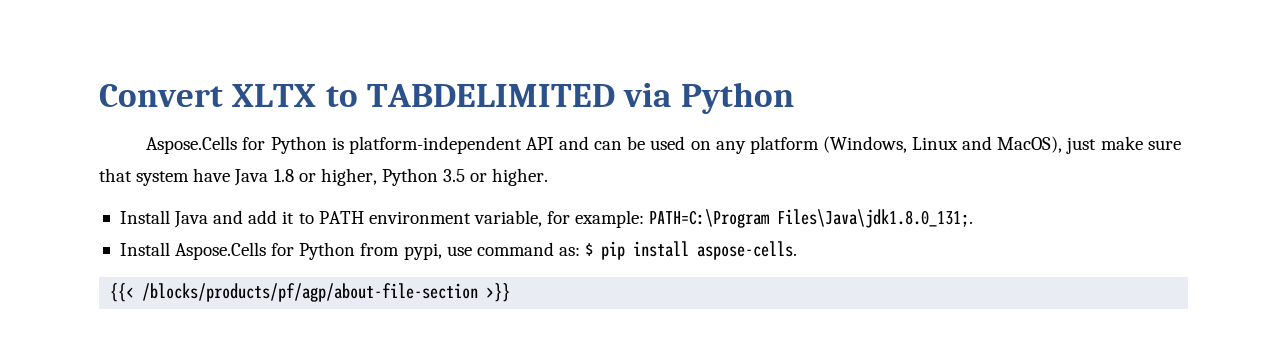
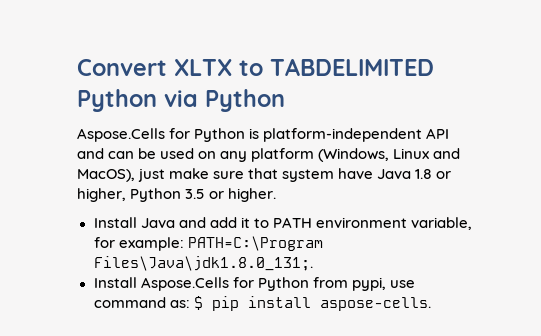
- Convert XLTX to TABDELIMITED via Python
+ Convert XLTX to TABDELIMITED Python via Python
- {{< /blocks/products/pf/agp/about-file-section >}}

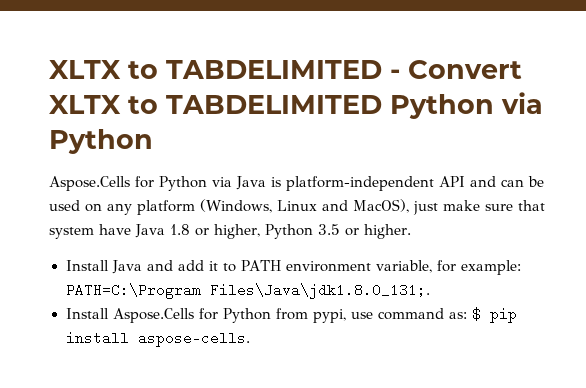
- Convert XLTX to TABDELIMITED Python via Python
+ XLTX to TABDELIMITED - Convert XLTX to TABDELIMITED Python via Python
- Aspose.Cells for Python is platform-independent API and can be used on any platform (Windows, Linux and MacOS), just make sure that system have Java 1.8 or higher, Python 3.5 or higher.
+ Aspose.Cells for Python via Java is platform-independent API and can be used on any platform (Windows, Linux and MacOS), just make sure that system have Java 1.8 or higher, Python 3.5 or higher.

